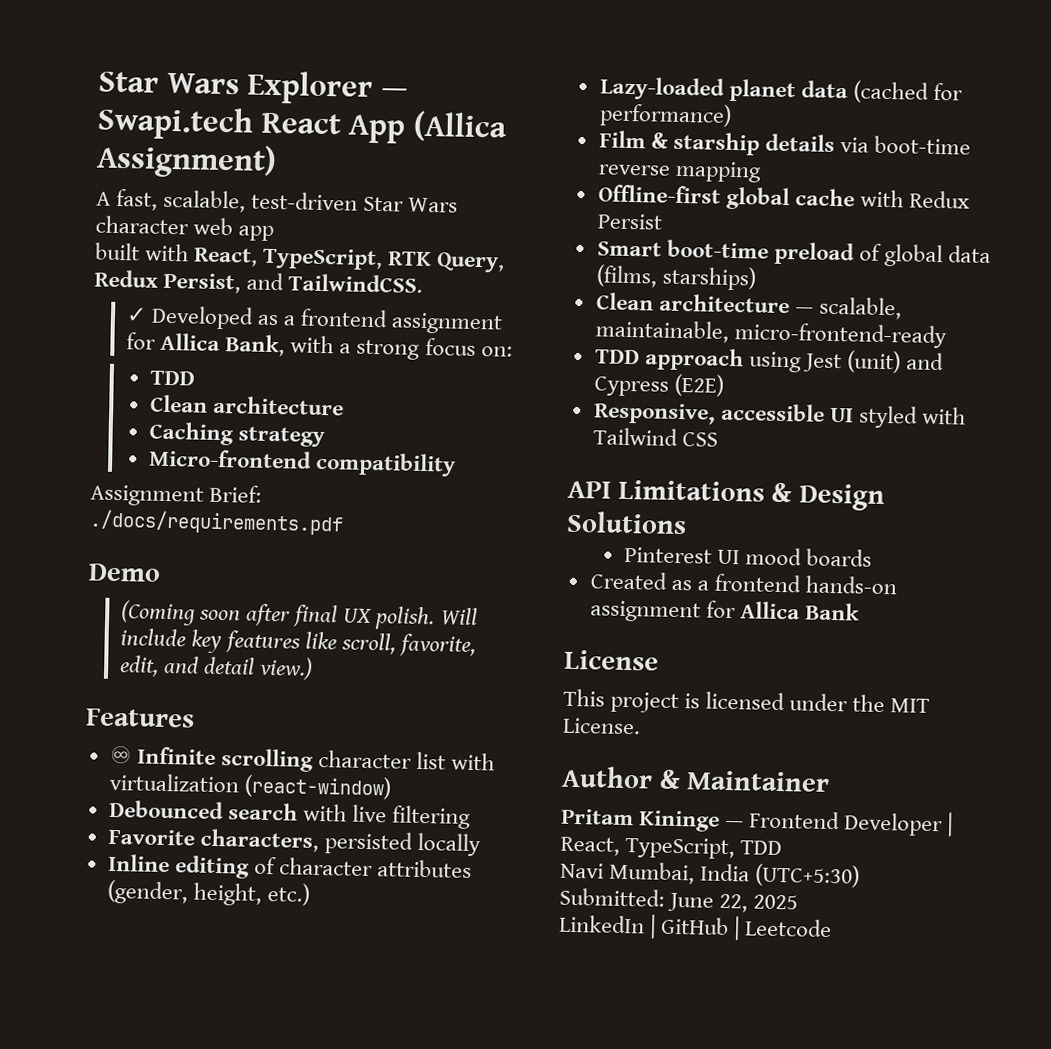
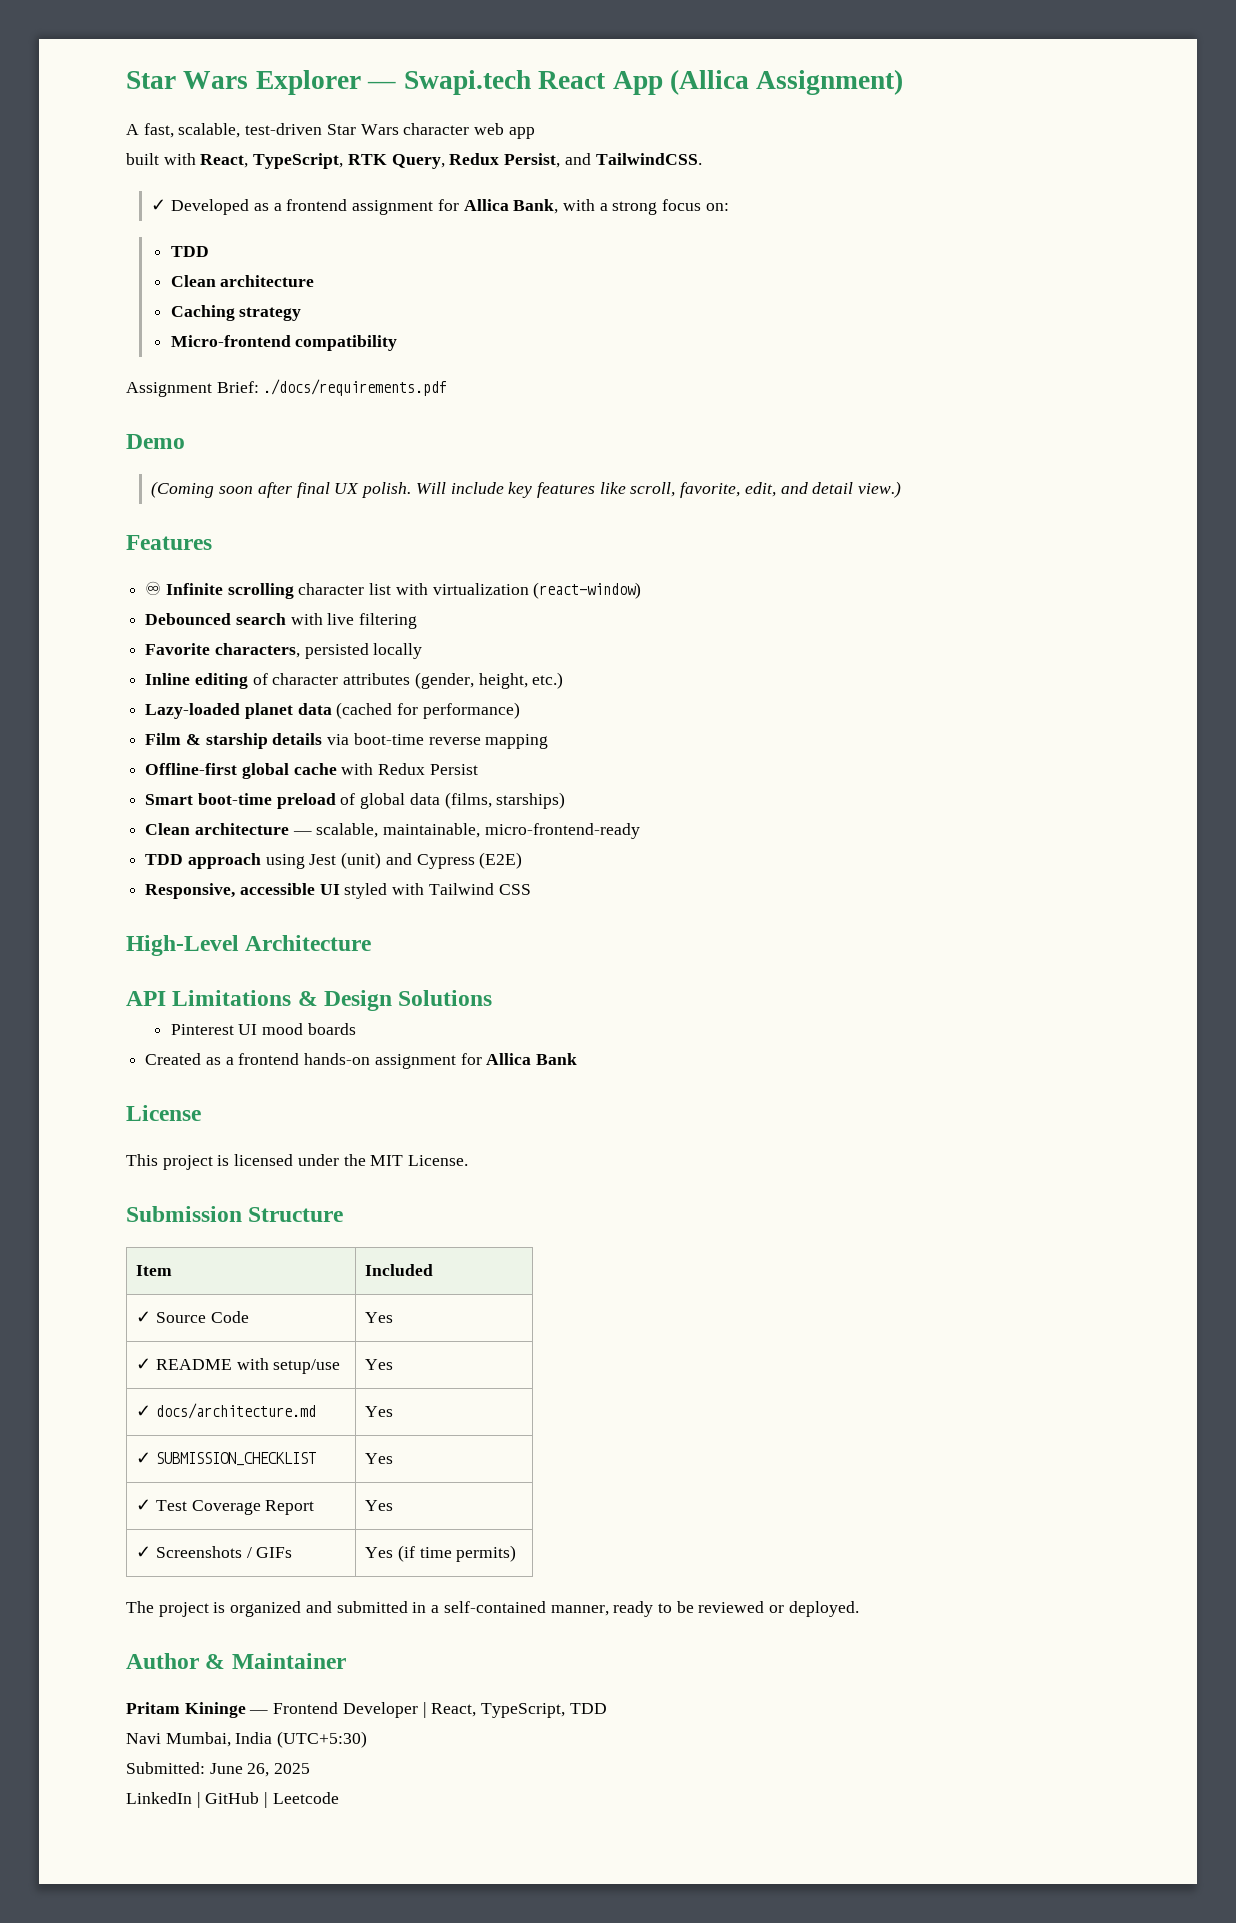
+ High-Level Architecture
+ Submission Structure
+ Item | Included
+ ✓ Source Code | Yes
+ ✓ README with setup/use | Yes
+ ✓ docs/architecture.md | Yes
+ ✓ SUBMISSION_CHECKLIST | Yes
+ ✓ Test Coverage Report | Yes
+ ✓ Screenshots / GIFs | Yes (if time permits)
+ The project is organized and submitted in a self-contained manner, ready to be reviewed or deployed.
- Submitted: June 22, 2025
+ Submitted: June 26, 2025

